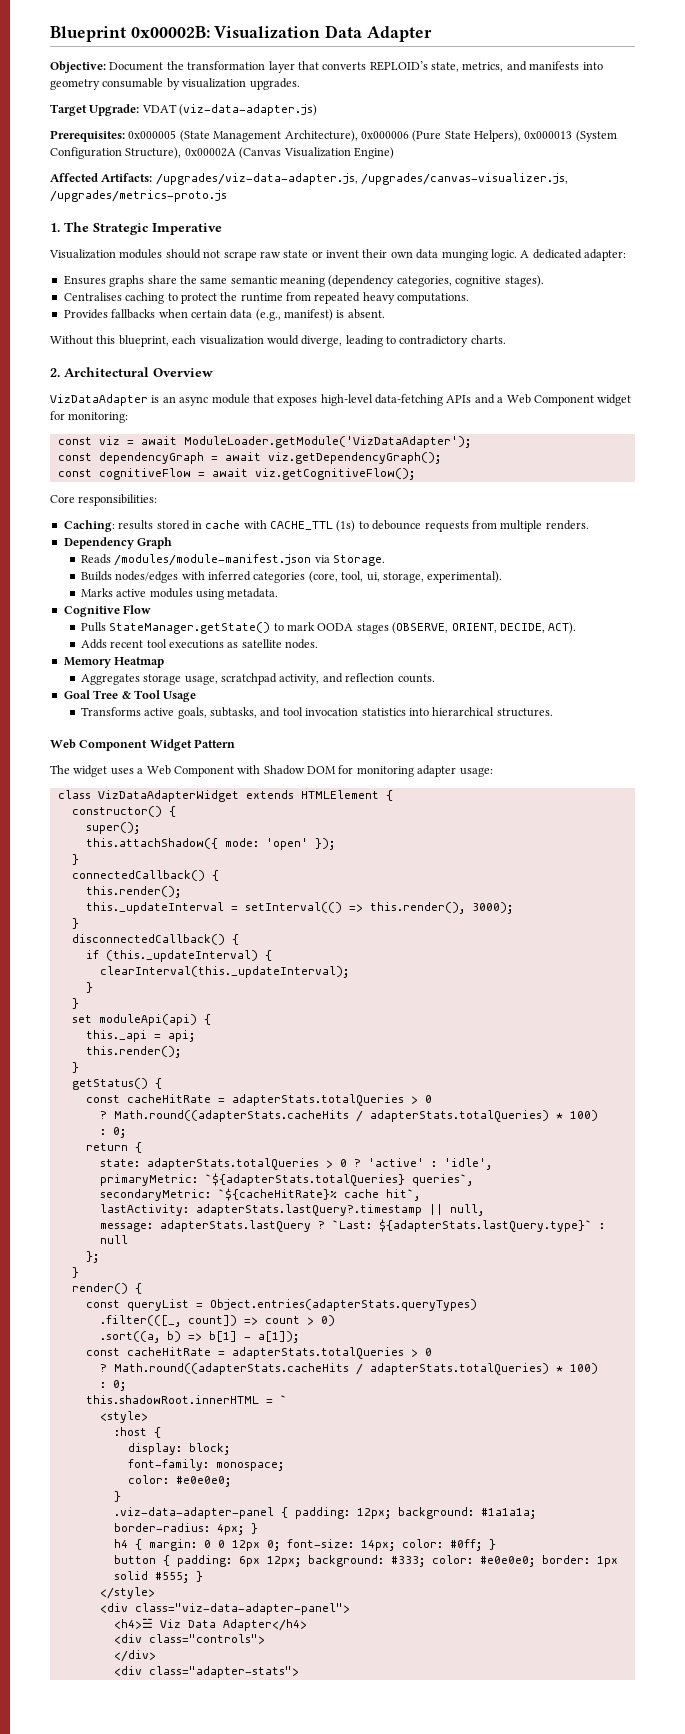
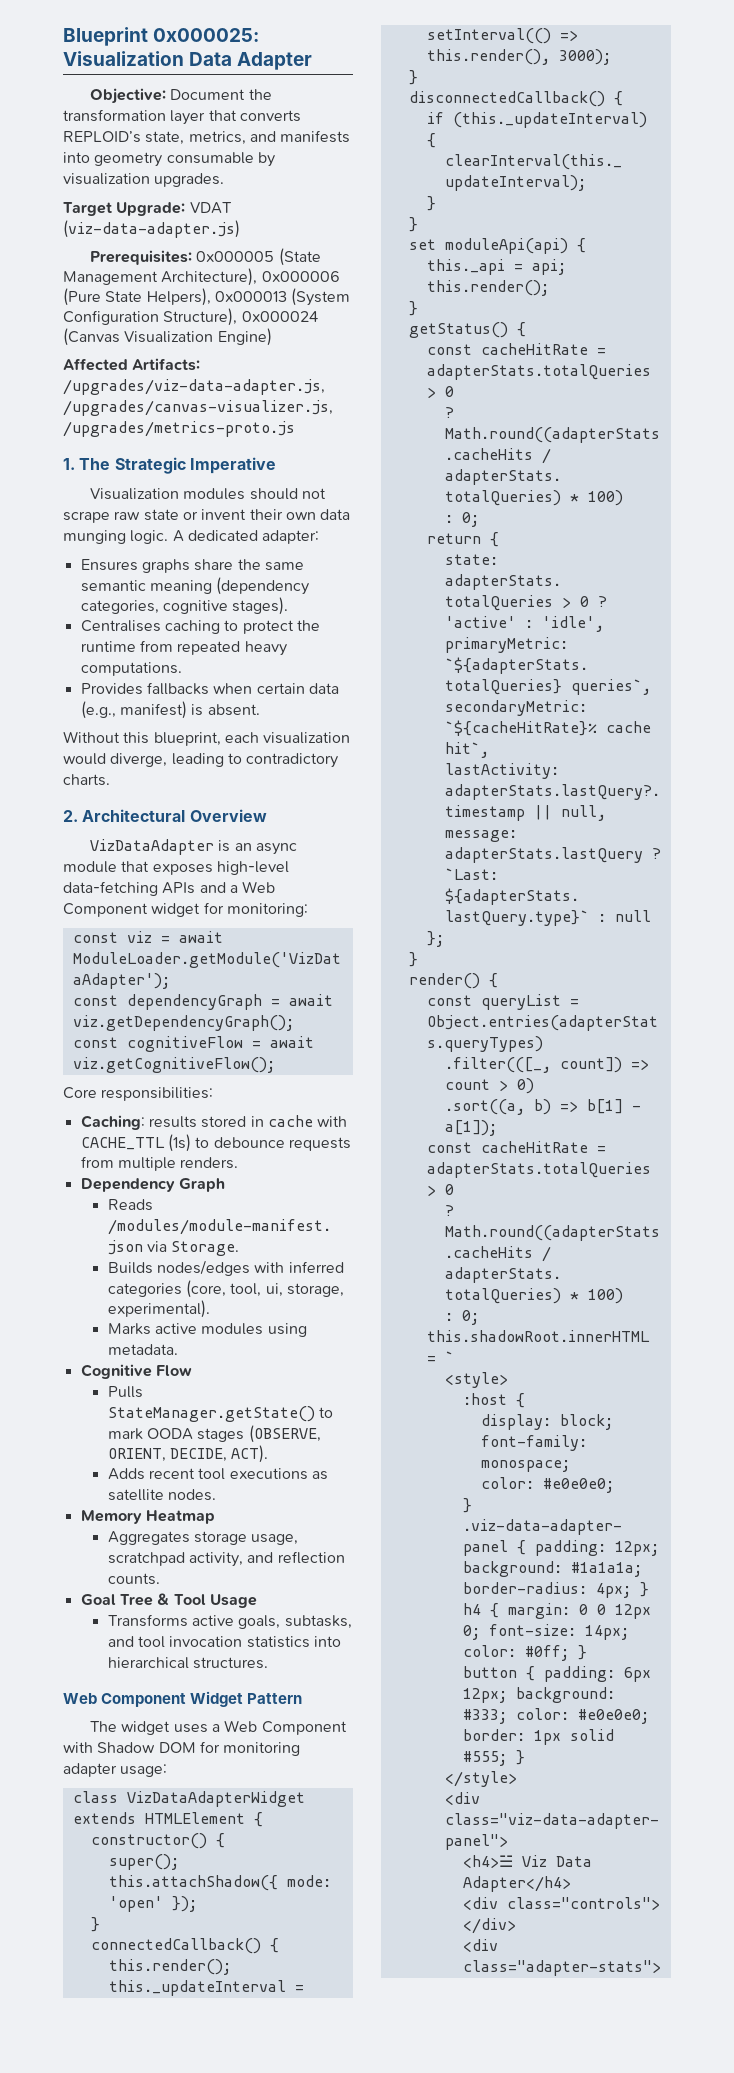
- Blueprint 0x00002B: Visualization Data Adapter
+ Blueprint 0x000025: Visualization Data Adapter
- Prerequisites: 0x000005 (State Management Architecture), 0x000006 (Pure State Helpers), 0x000013 (System Configuration Structure), 0x00002A (Canvas Visualization Engine)
+ Prerequisites: 0x000005 (State Management Architecture), 0x000006 (Pure State Helpers), 0x000013 (System Configuration Structure), 0x000024 (Canvas Visualization Engine)

